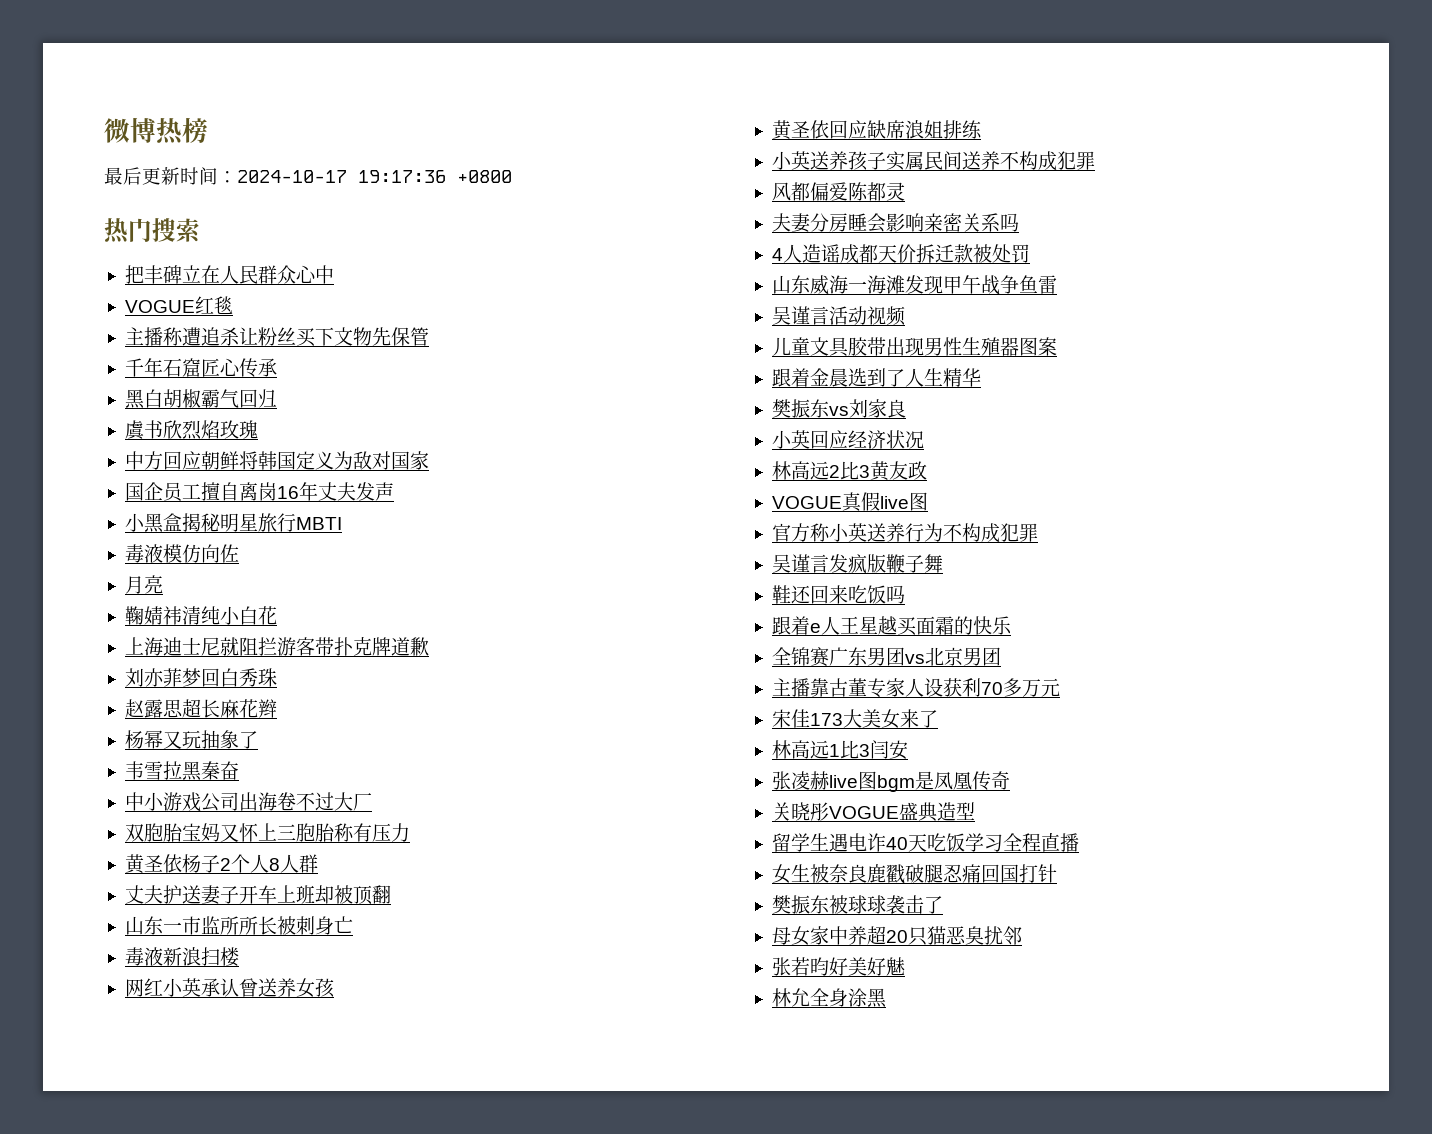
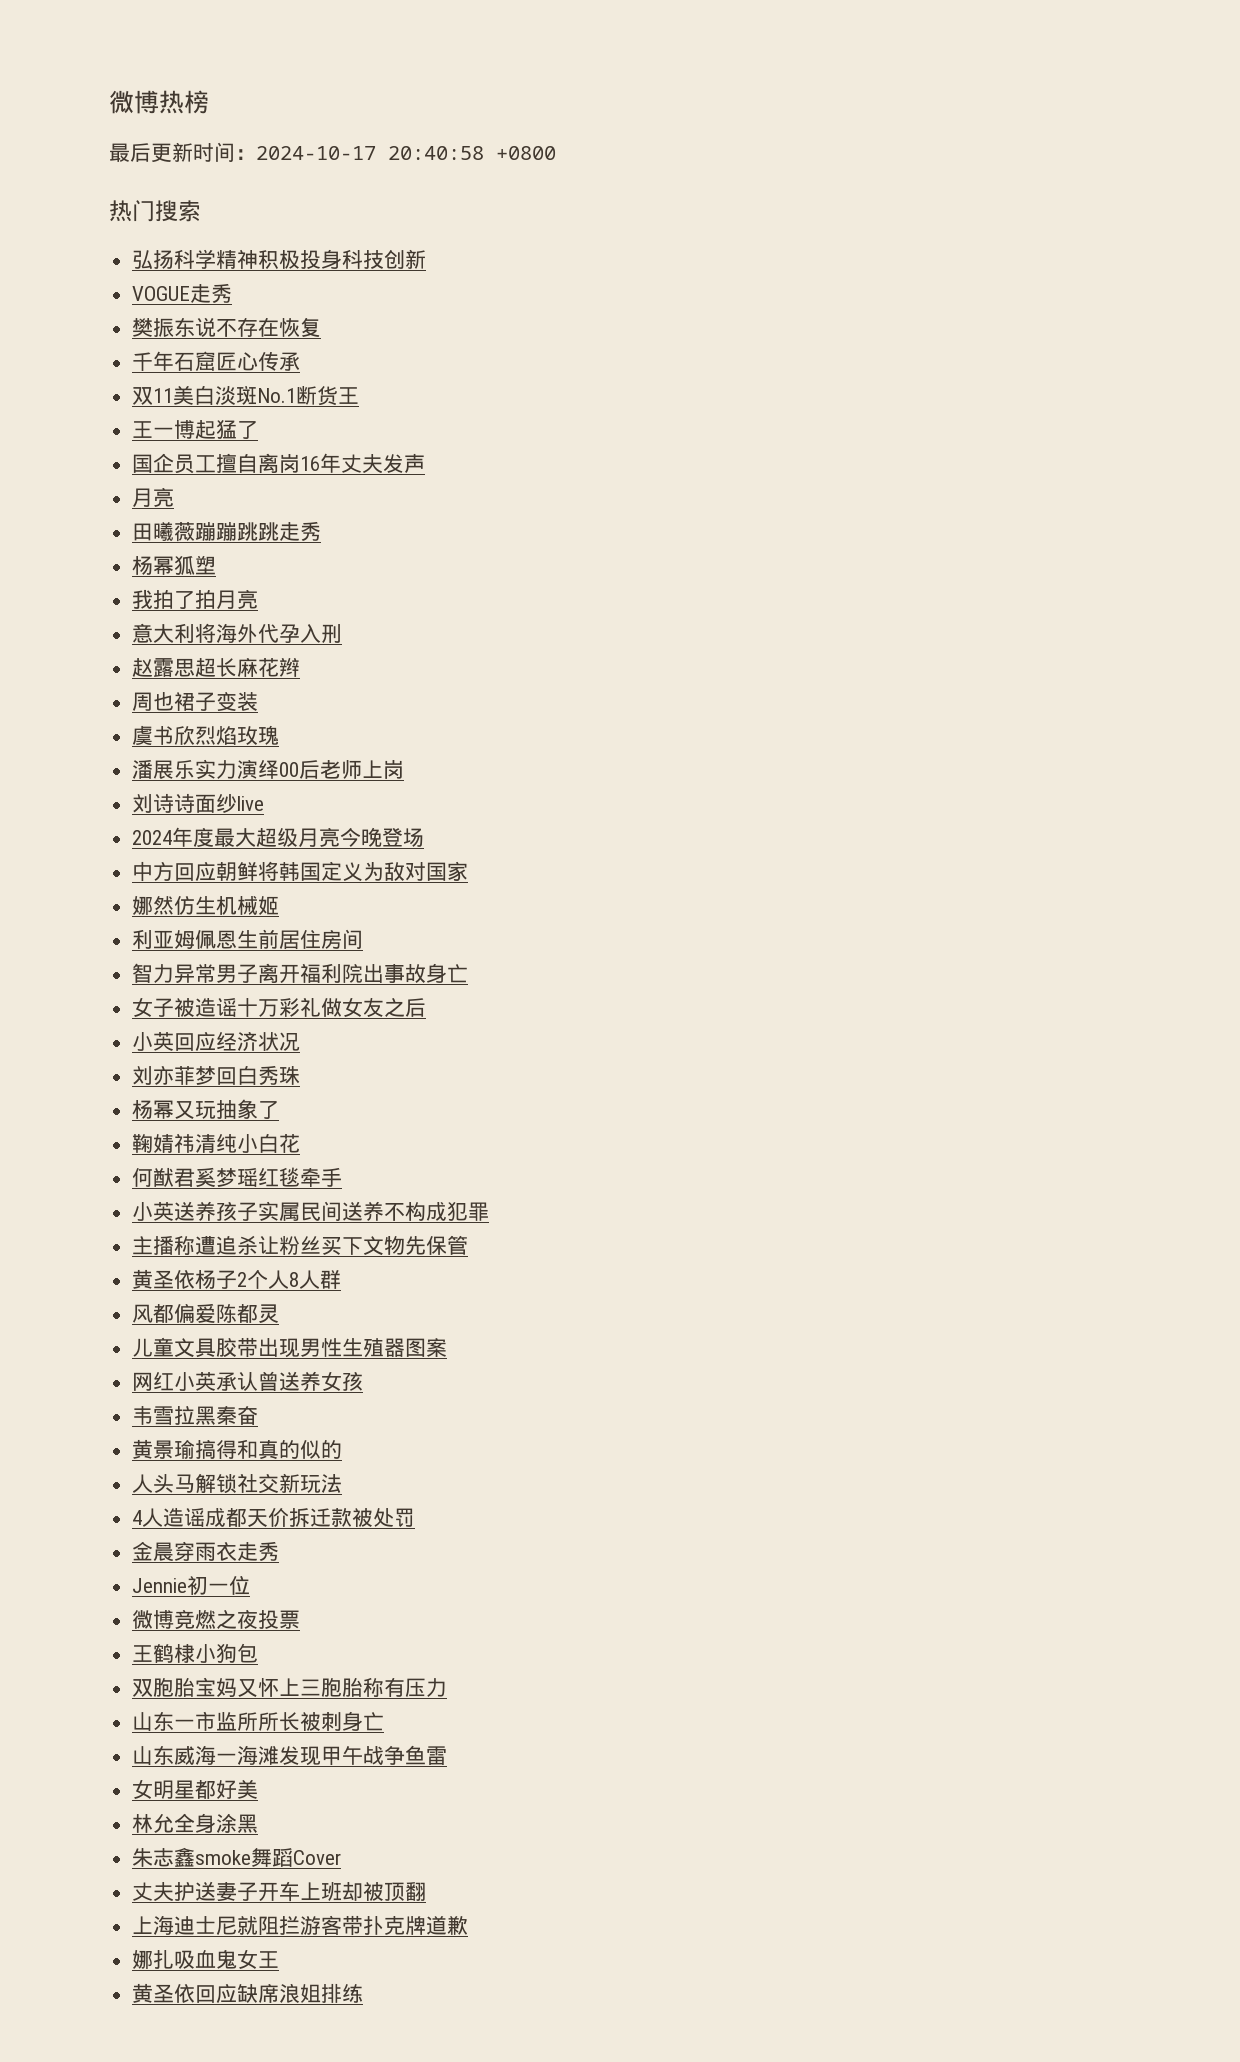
- 最后更新时间：2024-10-17 19:17:36 +0800
+ 最后更新时间：2024-10-17 20:40:58 +0800
- 把丰碑立在人民群众心中
- VOGUE红毯
- 主播称遭追杀让粉丝买下文物先保管
+ 弘扬科学精神积极投身科技创新
+ VOGUE走秀
+ 樊振东说不存在恢复
  千年石窟匠心传承
- 黑白胡椒霸气回归
+ 双11美白淡斑No.1断货王
+ 王一博起猛了
+ 国企员工擅自离岗16年丈夫发声
+ 月亮
+ 田曦薇蹦蹦跳跳走秀
+ 杨幂狐塑
+ 我拍了拍月亮
+ 意大利将海外代孕入刑
+ 赵露思超长麻花辫
+ 周也裙子变装
  虞书欣烈焰玫瑰
+ 潘展乐实力演绎00后老师上岗
+ 刘诗诗面纱live
+ 2024年度最大超级月亮今晚登场
- 国企员工擅自离岗16年丈夫发声
- 小黑盒揭秘明星旅行MBTI
- 毒液模仿向佐
- 月亮
+ 娜然仿生机械姬
+ 利亚姆佩恩生前居住房间
+ 智力异常男子离开福利院出事故身亡
+ 女子被造谣十万彩礼做女友之后
+ 小英回应经济状况
+ 刘亦菲梦回白秀珠
+ 杨幂又玩抽象了
  鞠婧祎清纯小白花
- 上海迪士尼就阻拦游客带扑克牌道歉
- 刘亦菲梦回白秀珠
- 赵露思超长麻花辫
- 杨幂又玩抽象了
- 韦雪拉黑秦奋
- 中小游戏公司出海卷不过大厂
- 双胞胎宝妈又怀上三胞胎称有压力
- 黄圣依杨子2个人8人群
- 丈夫护送妻子开车上班却被顶翻
- 山东一市监所所长被刺身亡
- 毒液新浪扫楼
- 网红小英承认曾送养女孩
- 黄圣依回应缺席浪姐排练
+ 何猷君奚梦瑶红毯牵手
+ 主播称遭追杀让粉丝买下文物先保管
+ 黄圣依杨子2个人8人群
  风都偏爱陈都灵
- 夫妻分房睡会影响亲密关系吗
+ 儿童文具胶带出现男性生殖器图案
+ 网红小英承认曾送养女孩
+ 韦雪拉黑秦奋
+ 黄景瑜搞得和真的似的
+ 人头马解锁社交新玩法
+ 金晨穿雨衣走秀
+ Jennie初一位
+ 微博竞燃之夜投票
+ 王鹤棣小狗包
+ 双胞胎宝妈又怀上三胞胎称有压力
+ 山东一市监所所长被刺身亡
- 吴谨言活动视频
- 儿童文具胶带出现男性生殖器图案
- 跟着金晨选到了人生精华
- 樊振东vs刘家良
- 小英回应经济状况
- 林高远2比3黄友政
- VOGUE真假live图
- 官方称小英送养行为不构成犯罪
- 吴谨言发疯版鞭子舞
- 鞋还回来吃饭吗
- 跟着e人王星越买面霜的快乐
- 全锦赛广东男团vs北京男团
- 主播靠古董专家人设获利70多万元
- 宋佳173大美女来了
- 林高远1比3闫安
- 张凌赫live图bgm是凤凰传奇
- 关晓彤VOGUE盛典造型
- 留学生遇电诈40天吃饭学习全程直播
- 女生被奈良鹿戳破腿忍痛回国打针
- 樊振东被球球袭击了
- 母女家中养超20只猫恶臭扰邻
- 张若昀好美好魅
+ 女明星都好美
+ 朱志鑫smoke舞蹈Cover
+ 丈夫护送妻子开车上班却被顶翻
+ 上海迪士尼就阻拦游客带扑克牌道歉
+ 娜扎吸血鬼女王
+ 黄圣依回应缺席浪姐排练

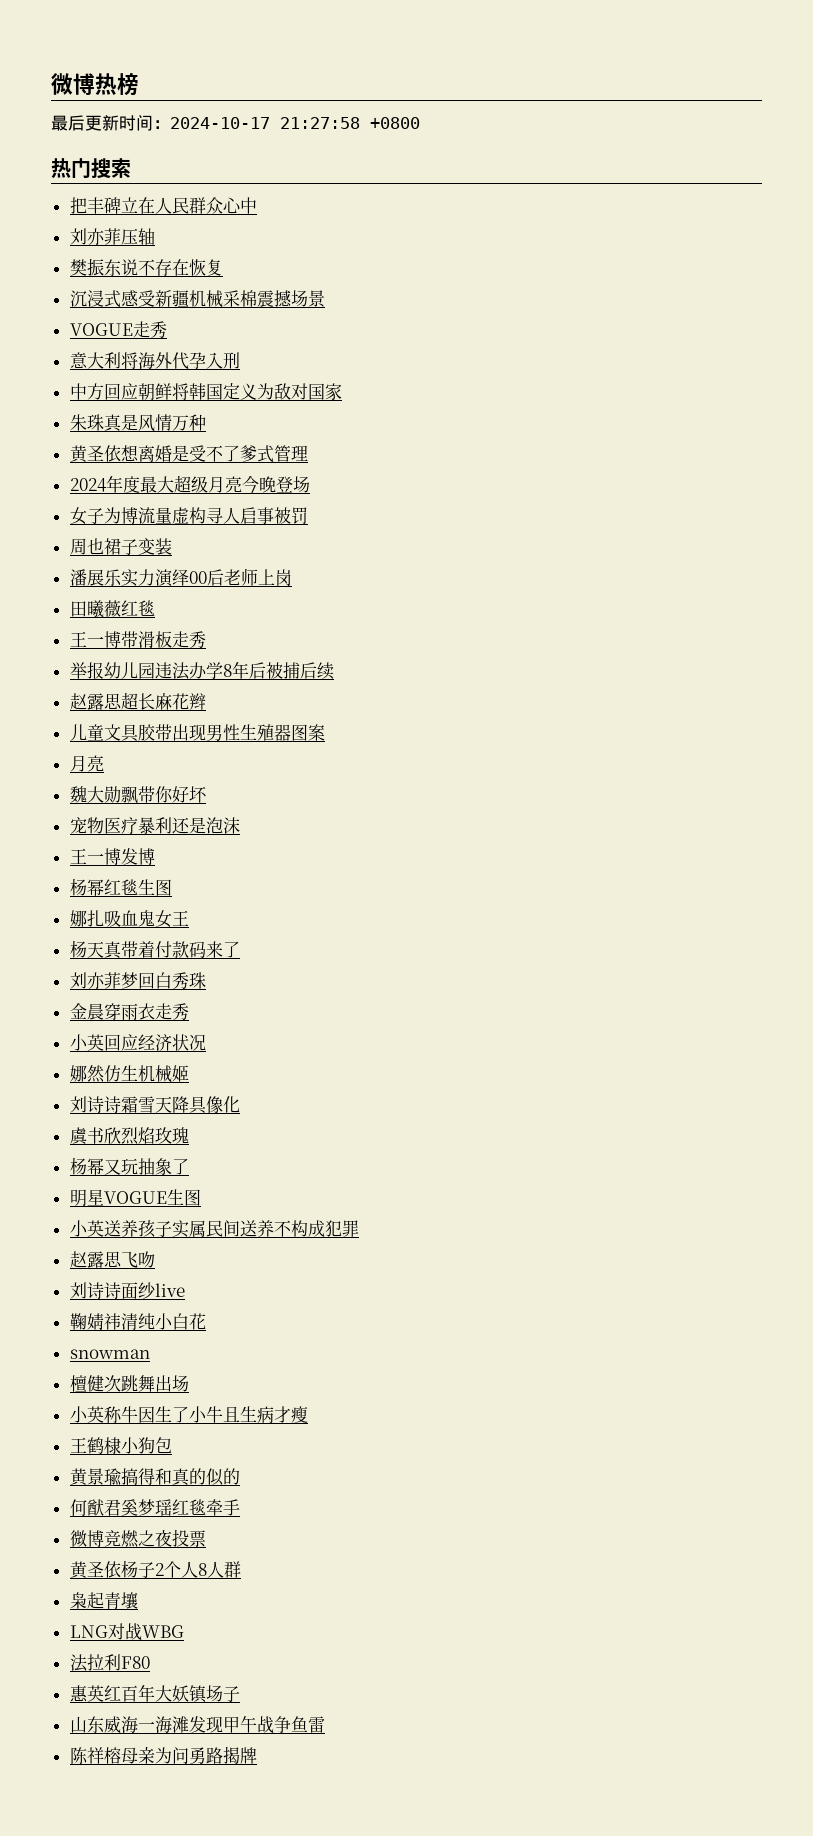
- 最后更新时间：2024-10-17 20:40:58 +0800
+ 最后更新时间：2024-10-17 21:27:58 +0800
- 弘扬科学精神积极投身科技创新
- VOGUE走秀
+ 把丰碑立在人民群众心中
+ 刘亦菲压轴
- 千年石窟匠心传承
- 双11美白淡斑No.1断货王
- 王一博起猛了
- 国企员工擅自离岗16年丈夫发声
- 月亮
- 田曦薇蹦蹦跳跳走秀
- 杨幂狐塑
- 我拍了拍月亮
+ 沉浸式感受新疆机械采棉震撼场景
+ VOGUE走秀
- 赵露思超长麻花辫
- 周也裙子变装
- 虞书欣烈焰玫瑰
- 潘展乐实力演绎00后老师上岗
- 刘诗诗面纱live
- 2024年度最大超级月亮今晚登场
+ 朱珠真是风情万种
+ 黄圣依想离婚是受不了爹式管理
+ 2024年度最大超级月亮今晚登场
+ 女子为博流量虚构寻人启事被罚
+ 周也裙子变装
+ 潘展乐实力演绎00后老师上岗
+ 田曦薇红毯
+ 王一博带滑板走秀
+ 举报幼儿园违法办学8年后被捕后续
+ 赵露思超长麻花辫
+ 儿童文具胶带出现男性生殖器图案
+ 月亮
+ 魏大勋飘带你好坏
+ 宠物医疗暴利还是泡沫
+ 王一博发博
+ 杨幂红毯生图
+ 娜扎吸血鬼女王
+ 杨天真带着付款码来了
+ 刘亦菲梦回白秀珠
+ 金晨穿雨衣走秀
+ 小英回应经济状况
  娜然仿生机械姬
- 利亚姆佩恩生前居住房间
- 智力异常男子离开福利院出事故身亡
- 女子被造谣十万彩礼做女友之后
- 小英回应经济状况
- 刘亦菲梦回白秀珠
+ 刘诗诗霜雪天降具像化
+ 虞书欣烈焰玫瑰
  杨幂又玩抽象了
- 鞠婧祎清纯小白花
- 何猷君奚梦瑶红毯牵手
+ 明星VOGUE生图
- 主播称遭追杀让粉丝买下文物先保管
+ 赵露思飞吻
+ 刘诗诗面纱live
+ 鞠婧祎清纯小白花
+ snowman
+ 檀健次跳舞出场
+ 小英称牛因生了小牛且生病才瘦
+ 王鹤棣小狗包
+ 黄景瑜搞得和真的似的
+ 何猷君奚梦瑶红毯牵手
+ 微博竞燃之夜投票
- 风都偏爱陈都灵
- 儿童文具胶带出现男性生殖器图案
- 网红小英承认曾送养女孩
- 韦雪拉黑秦奋
- 黄景瑜搞得和真的似的
- 人头马解锁社交新玩法
- 4人造谣成都天价拆迁款被处罚
- 金晨穿雨衣走秀
- Jennie初一位
- 微博竞燃之夜投票
- 王鹤棣小狗包
- 双胞胎宝妈又怀上三胞胎称有压力
- 山东一市监所所长被刺身亡
+ 枭起青壤
+ LNG对战WBG
+ 法拉利F80
+ 惠英红百年大妖镇场子
- 女明星都好美
- 林允全身涂黑
- 朱志鑫smoke舞蹈Cover
- 丈夫护送妻子开车上班却被顶翻
- 上海迪士尼就阻拦游客带扑克牌道歉
- 娜扎吸血鬼女王
- 黄圣依回应缺席浪姐排练
+ 陈祥榕母亲为问勇路揭牌

